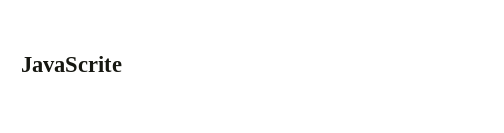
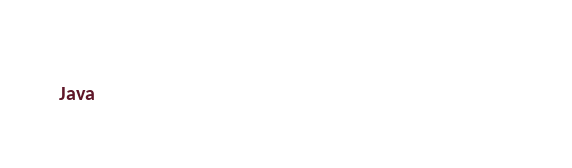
- JavaScrite
+ Java

